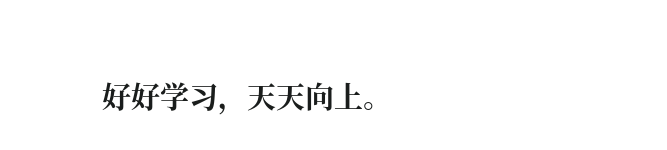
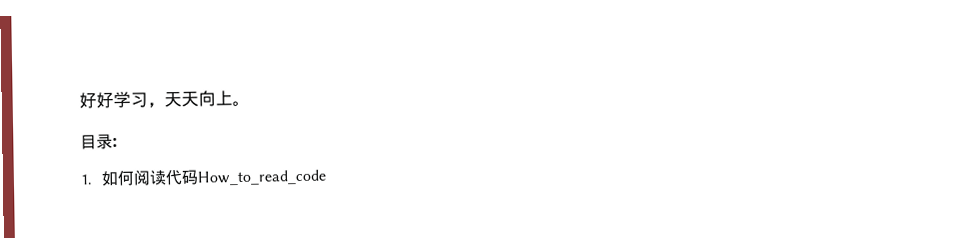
+ 目录:
+ 1.如何阅读代码How_to_read_code

